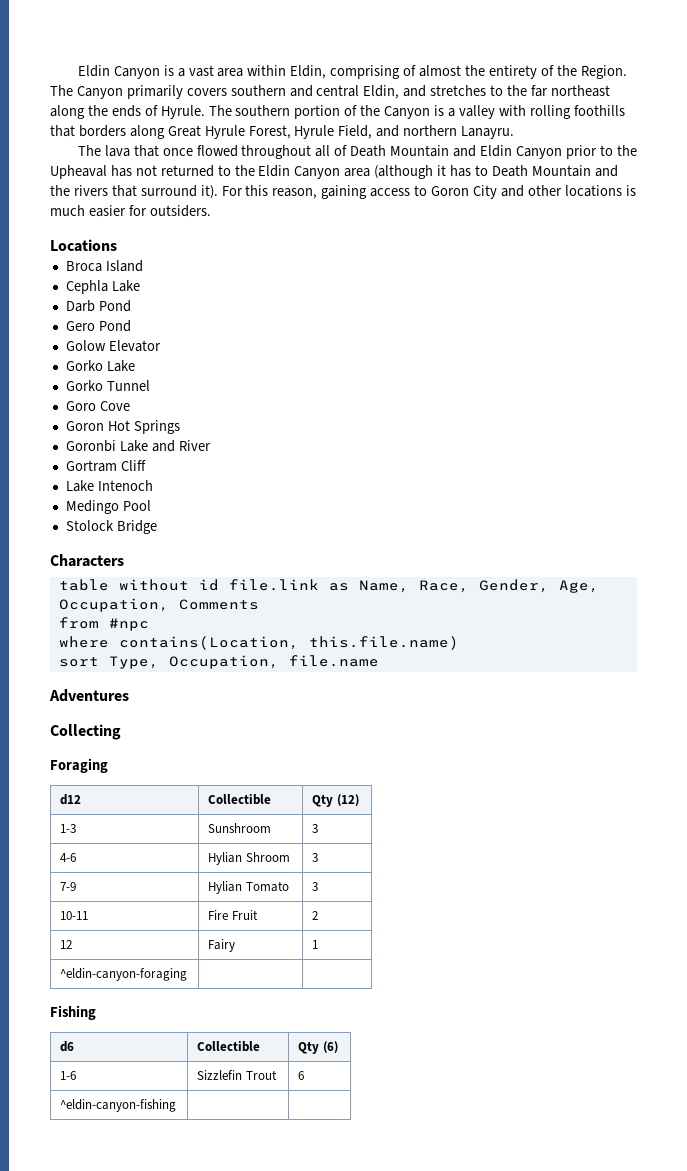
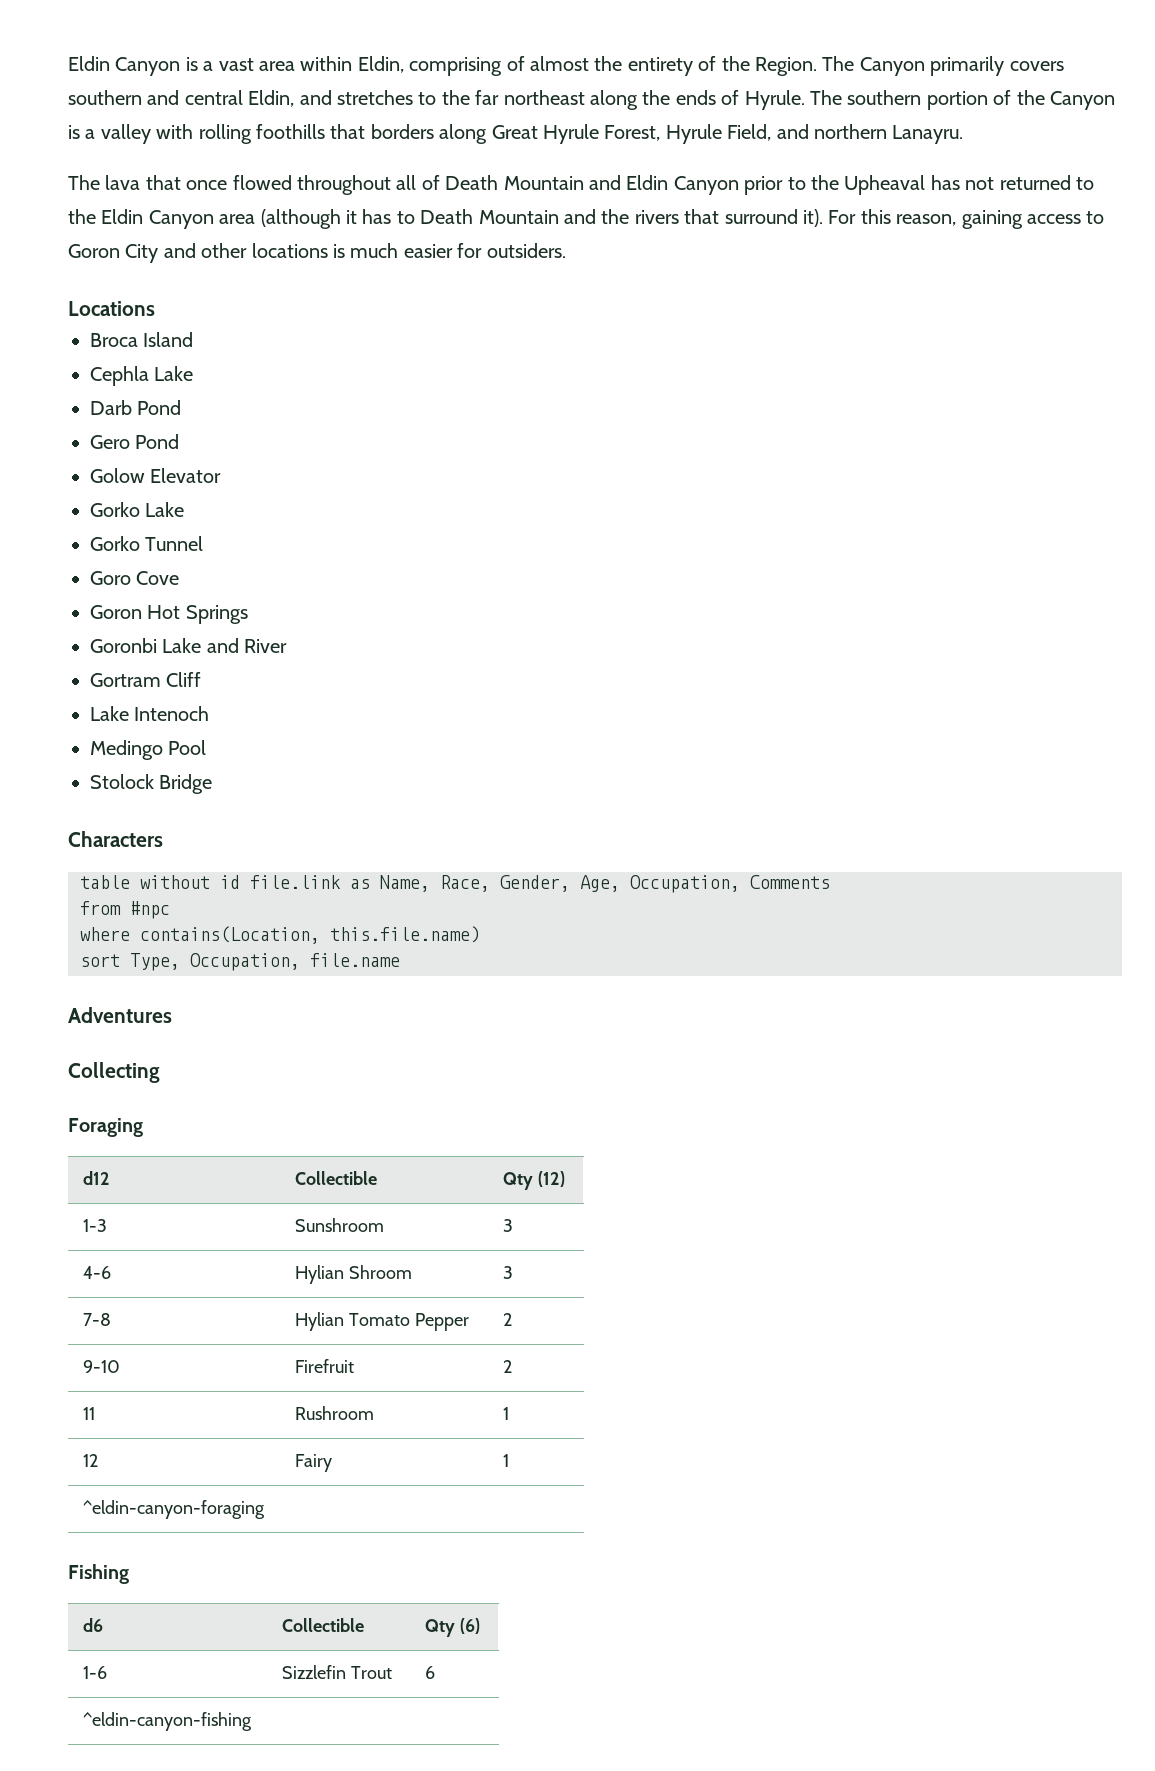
- 7-9 | Hylian Tomato | 3
- 10-11 | Fire Fruit | 2
+ 7-8 | Hylian Tomato Pepper | 2
+ 9-10 | Firefruit | 2
+ 11 | Rushroom | 1

